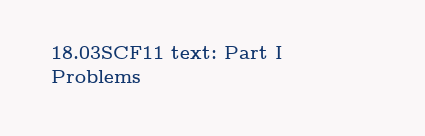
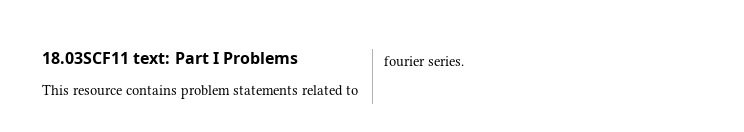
+ This resource contains problem statements related to fourier series.

